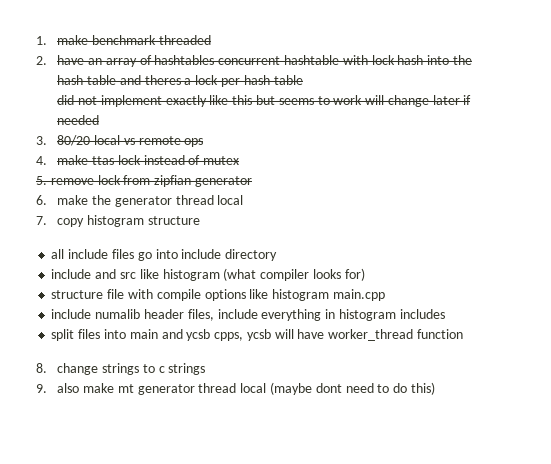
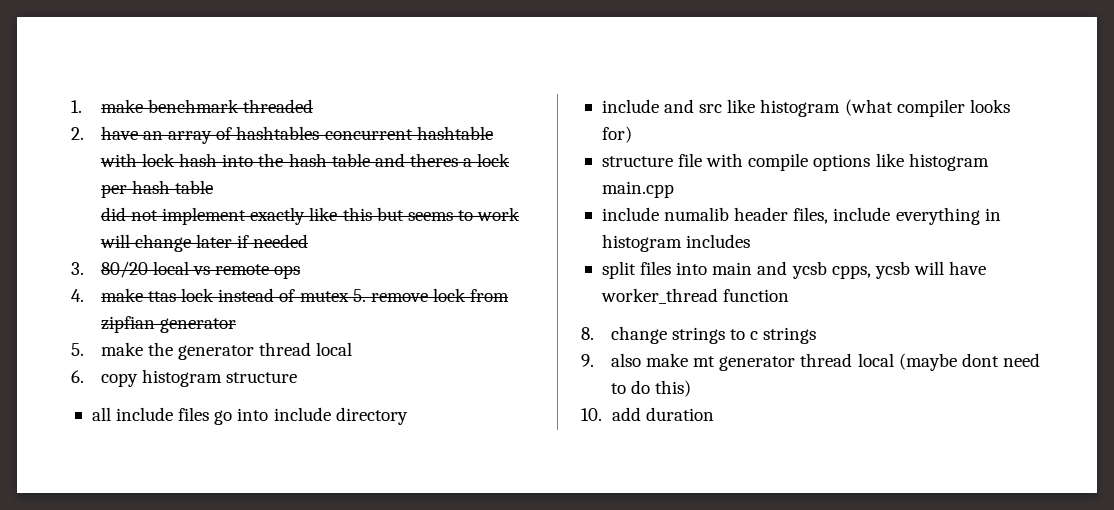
- 4. make ttas lock instead of mutex
- 5. remove lock from zipfian generator
+ 4. make ttas lock instead of mutex 5. remove lock from zipfian generator
- 6. make the generator thread local
+ 5. make the generator thread local
- 7. copy histogram structure
+ 6. copy histogram structure
+ 10. add duration

